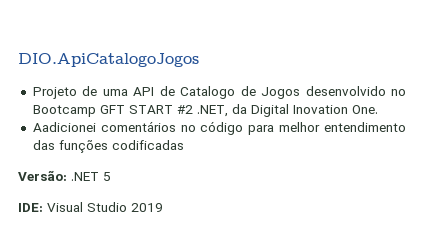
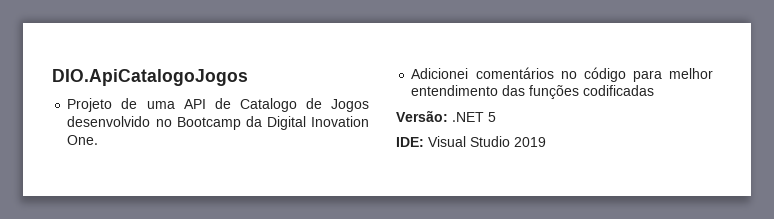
- Projeto de uma API de Catalogo de Jogos desenvolvido no Bootcamp GFT START #2 .NET, da Digital Inovation One.
+ Projeto de uma API de Catalogo de Jogos desenvolvido no Bootcamp da Digital Inovation One.
- Aadicionei comentários no código para melhor entendimento das funções codificadas
+ Adicionei comentários no código para melhor entendimento das funções codificadas

